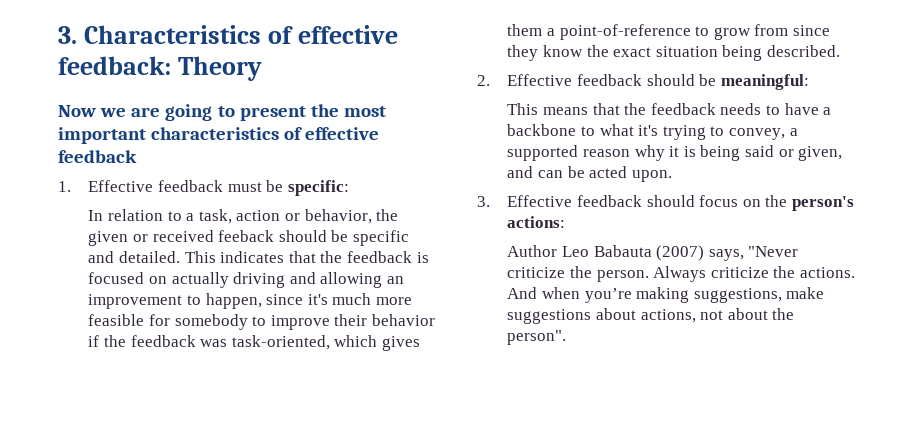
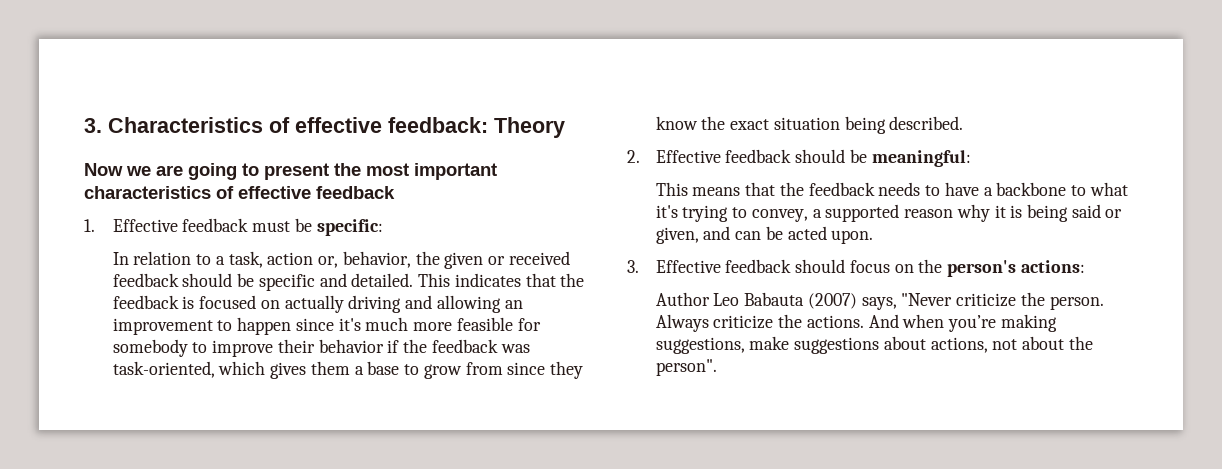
- In relation to a task, action or behavior, the given or received feeback should be specific and detailed.
+ In relation to a task, action or, behavior, the given or received feedback should be specific and detailed.
- This indicates that the feedback is focused on actually driving and allowing an improvement to happen, since it's much more feasible for somebody to improve their behavior if the feedback was task-oriented, which gives them a point-of-reference to grow from since they know the exact situation being described.
+ This indicates that the feedback is focused on actually driving and allowing an improvement to happen since it's much more feasible for somebody to improve their behavior if the feedback was task-oriented, which gives them a base to grow from since they know the exact situation being described.

